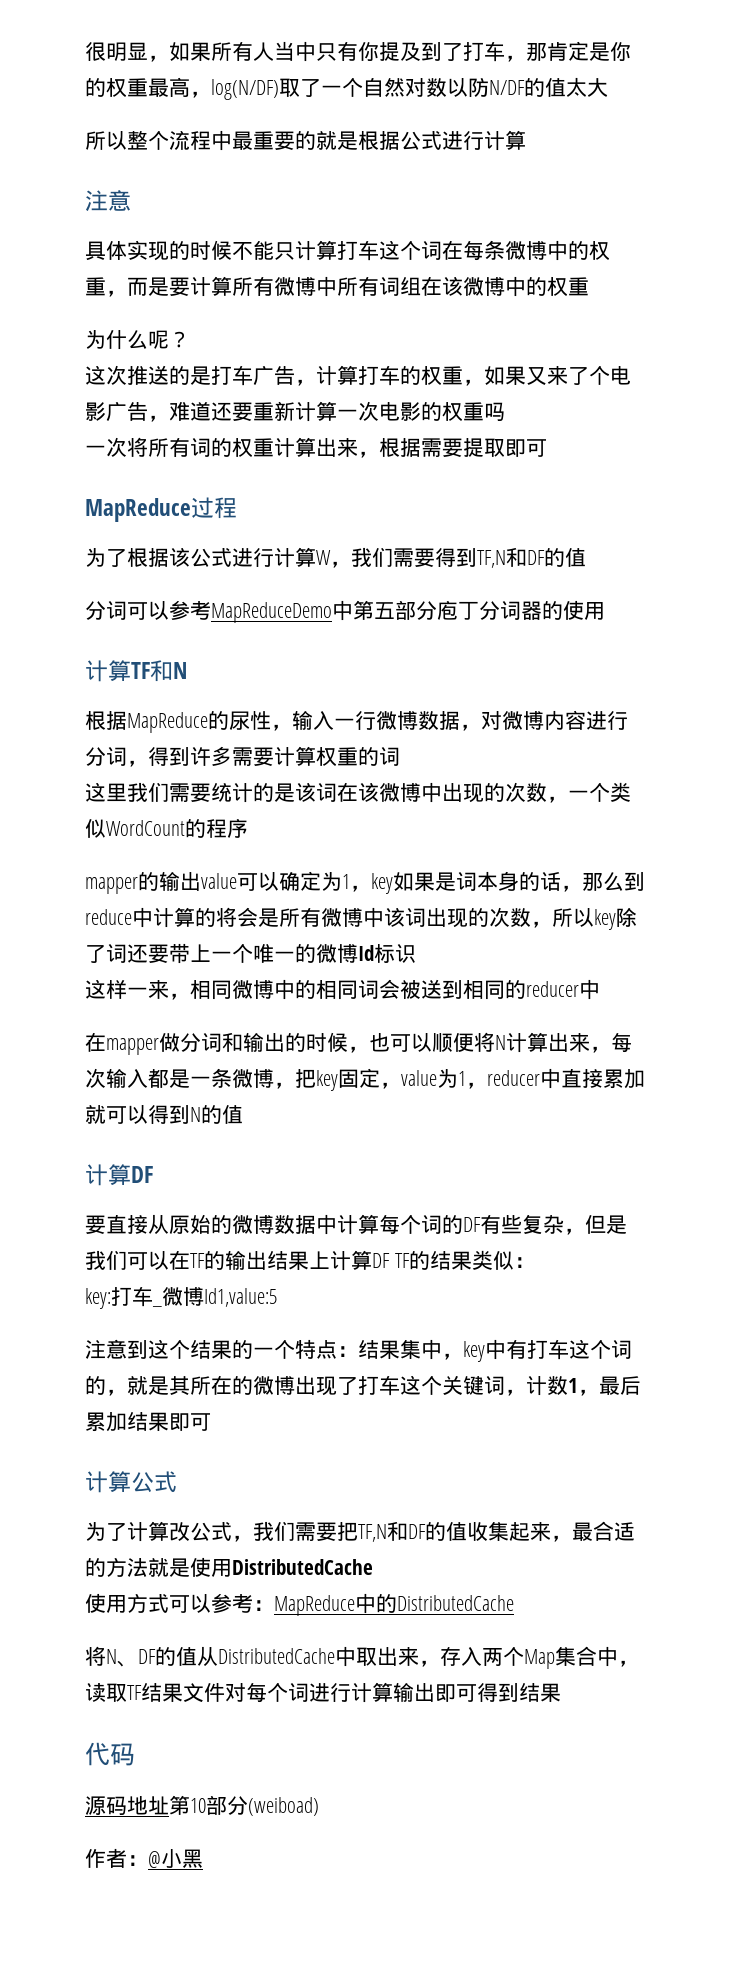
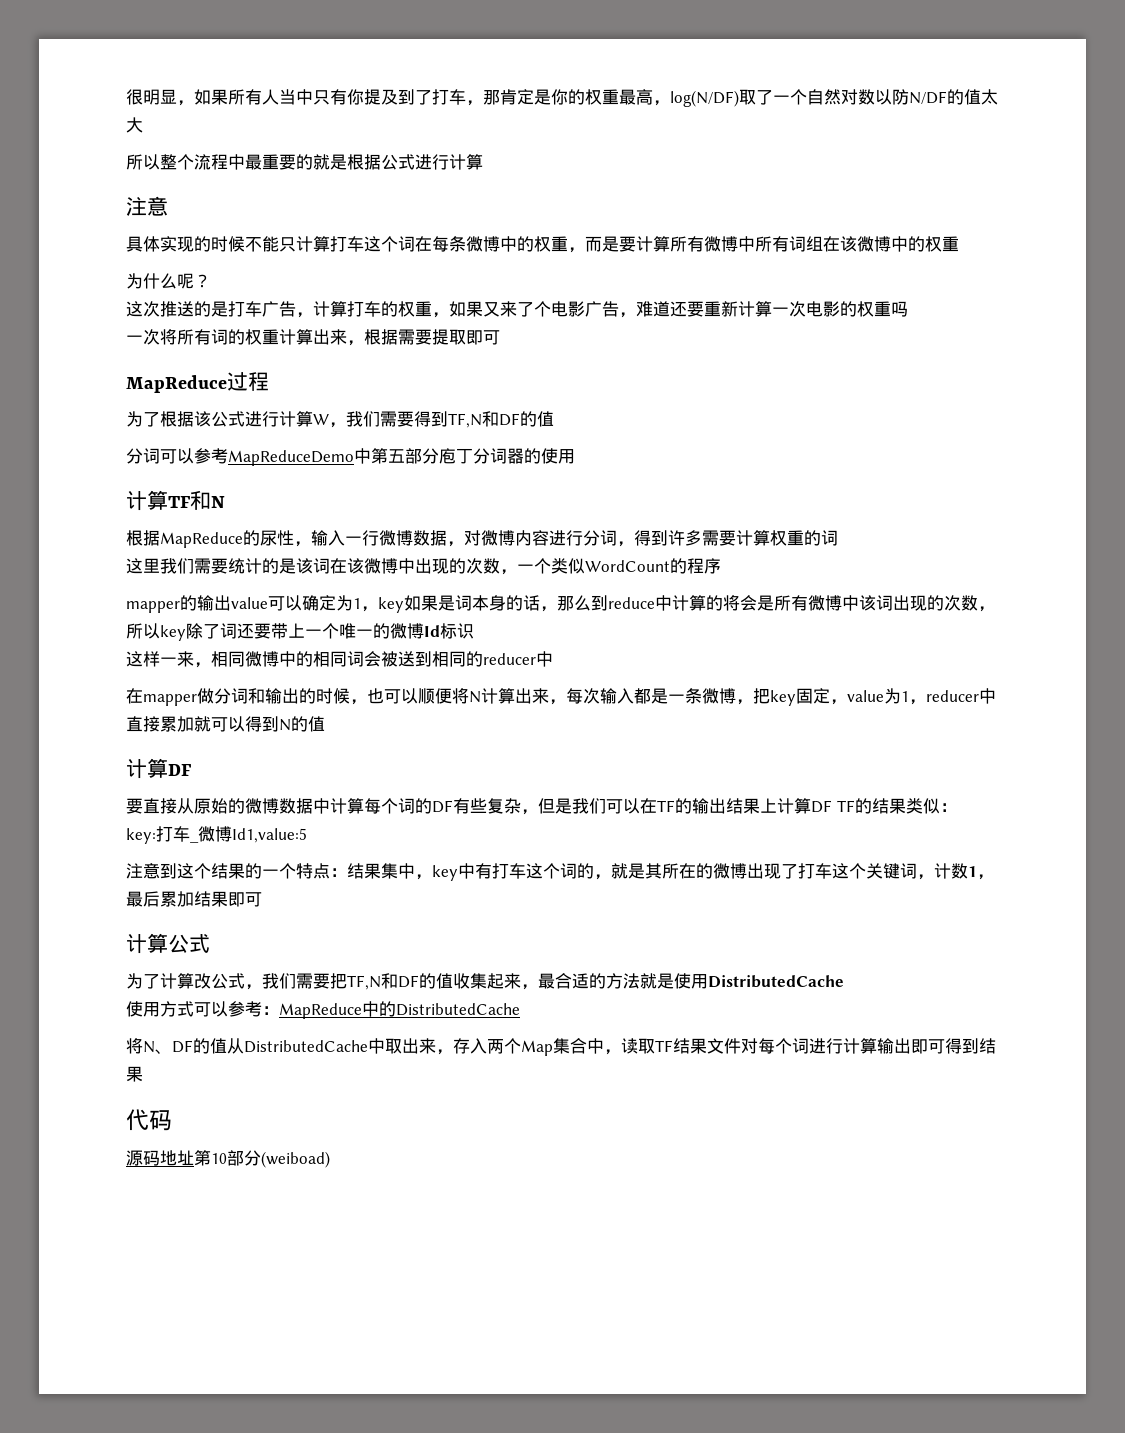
- 作者：@小黑

